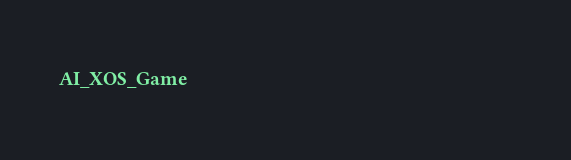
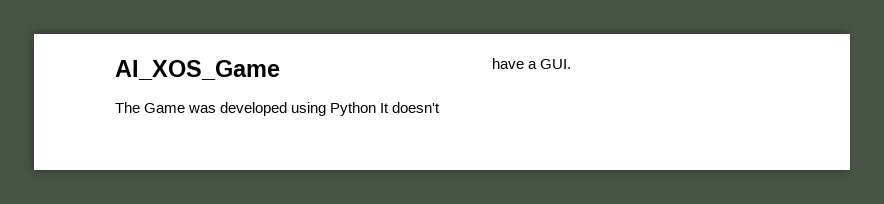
+ The Game was developed using Python It doesn't have a GUI.

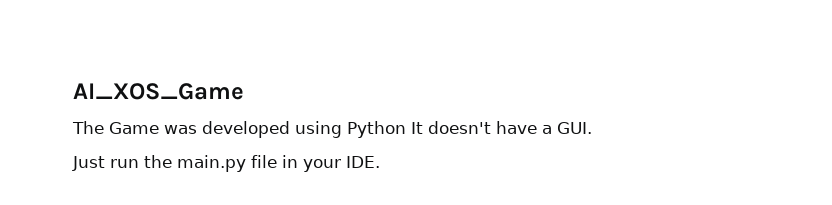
+ Just run the main.py file in your IDE.

